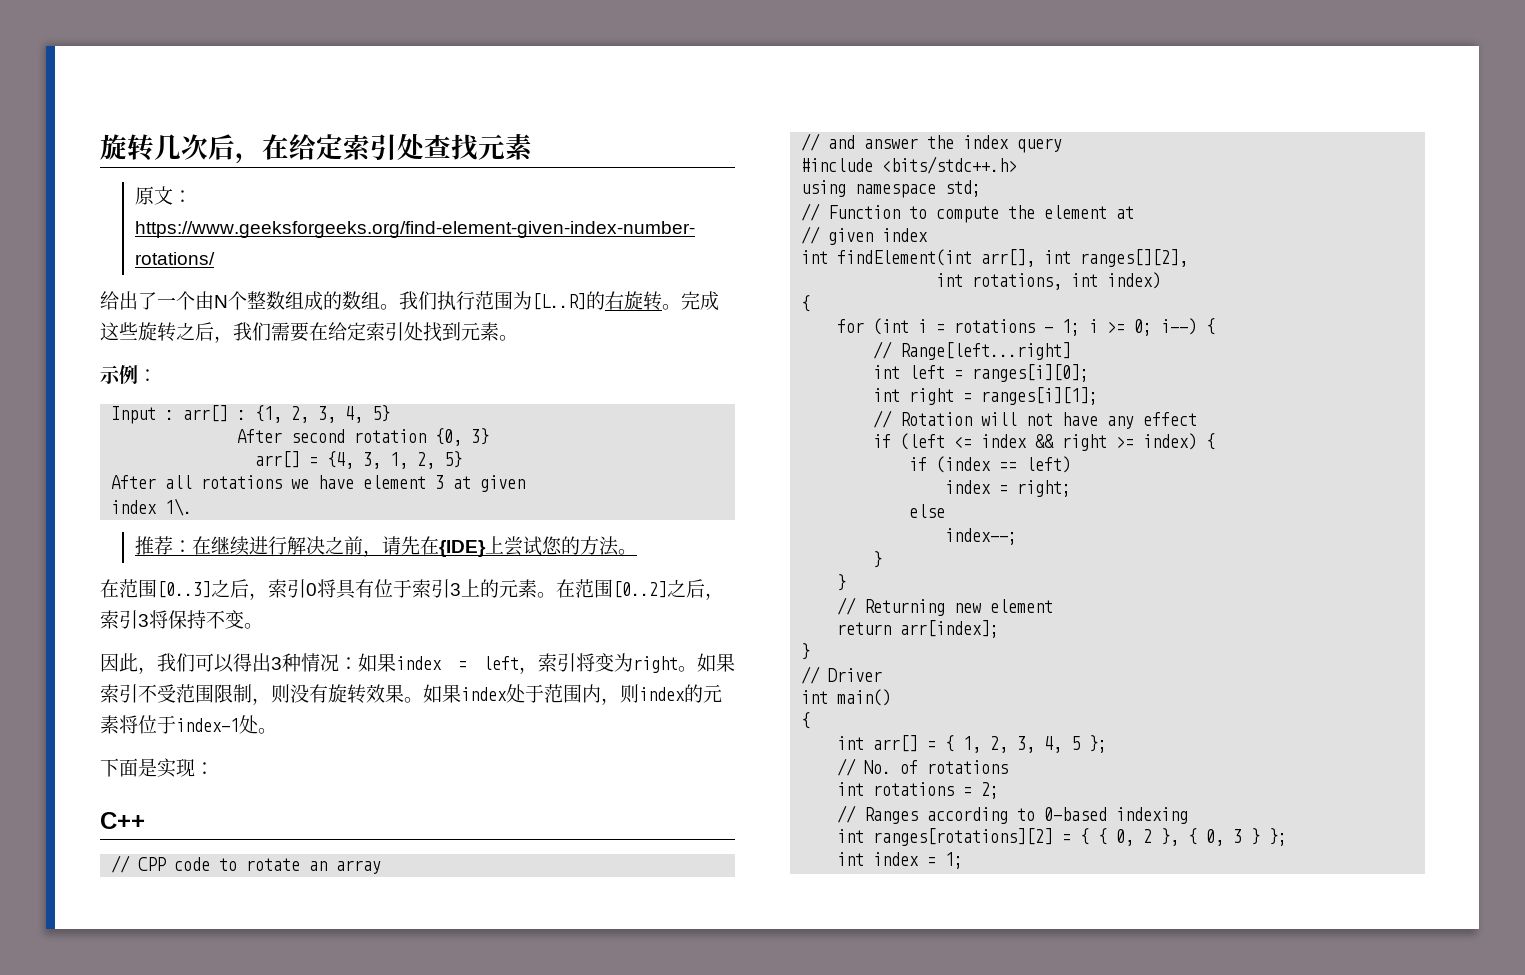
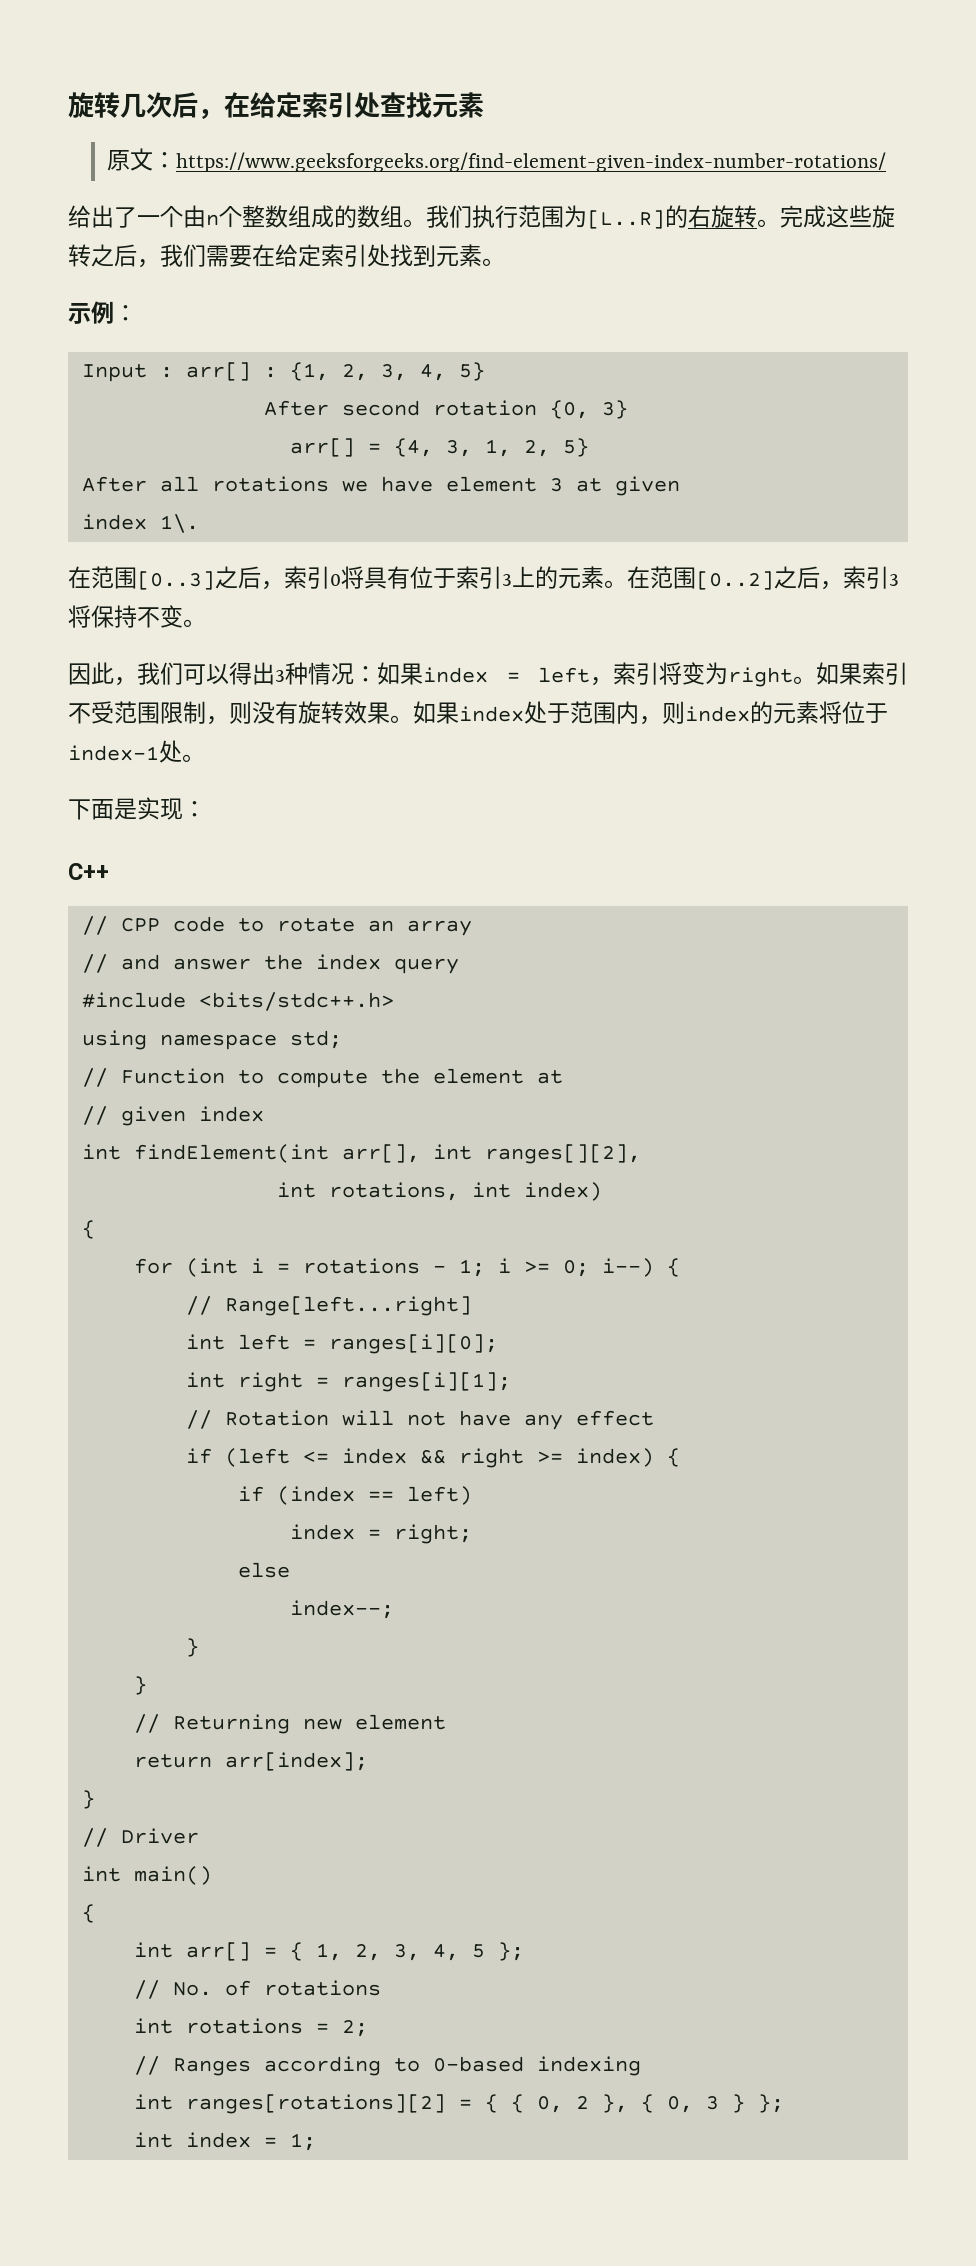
- 给出了一个由N个整数组成的数组。
+ 给出了一个由n个整数组成的数组。
- 推荐：在继续进行解决之前，请先在{IDE}上尝试您的方法。

